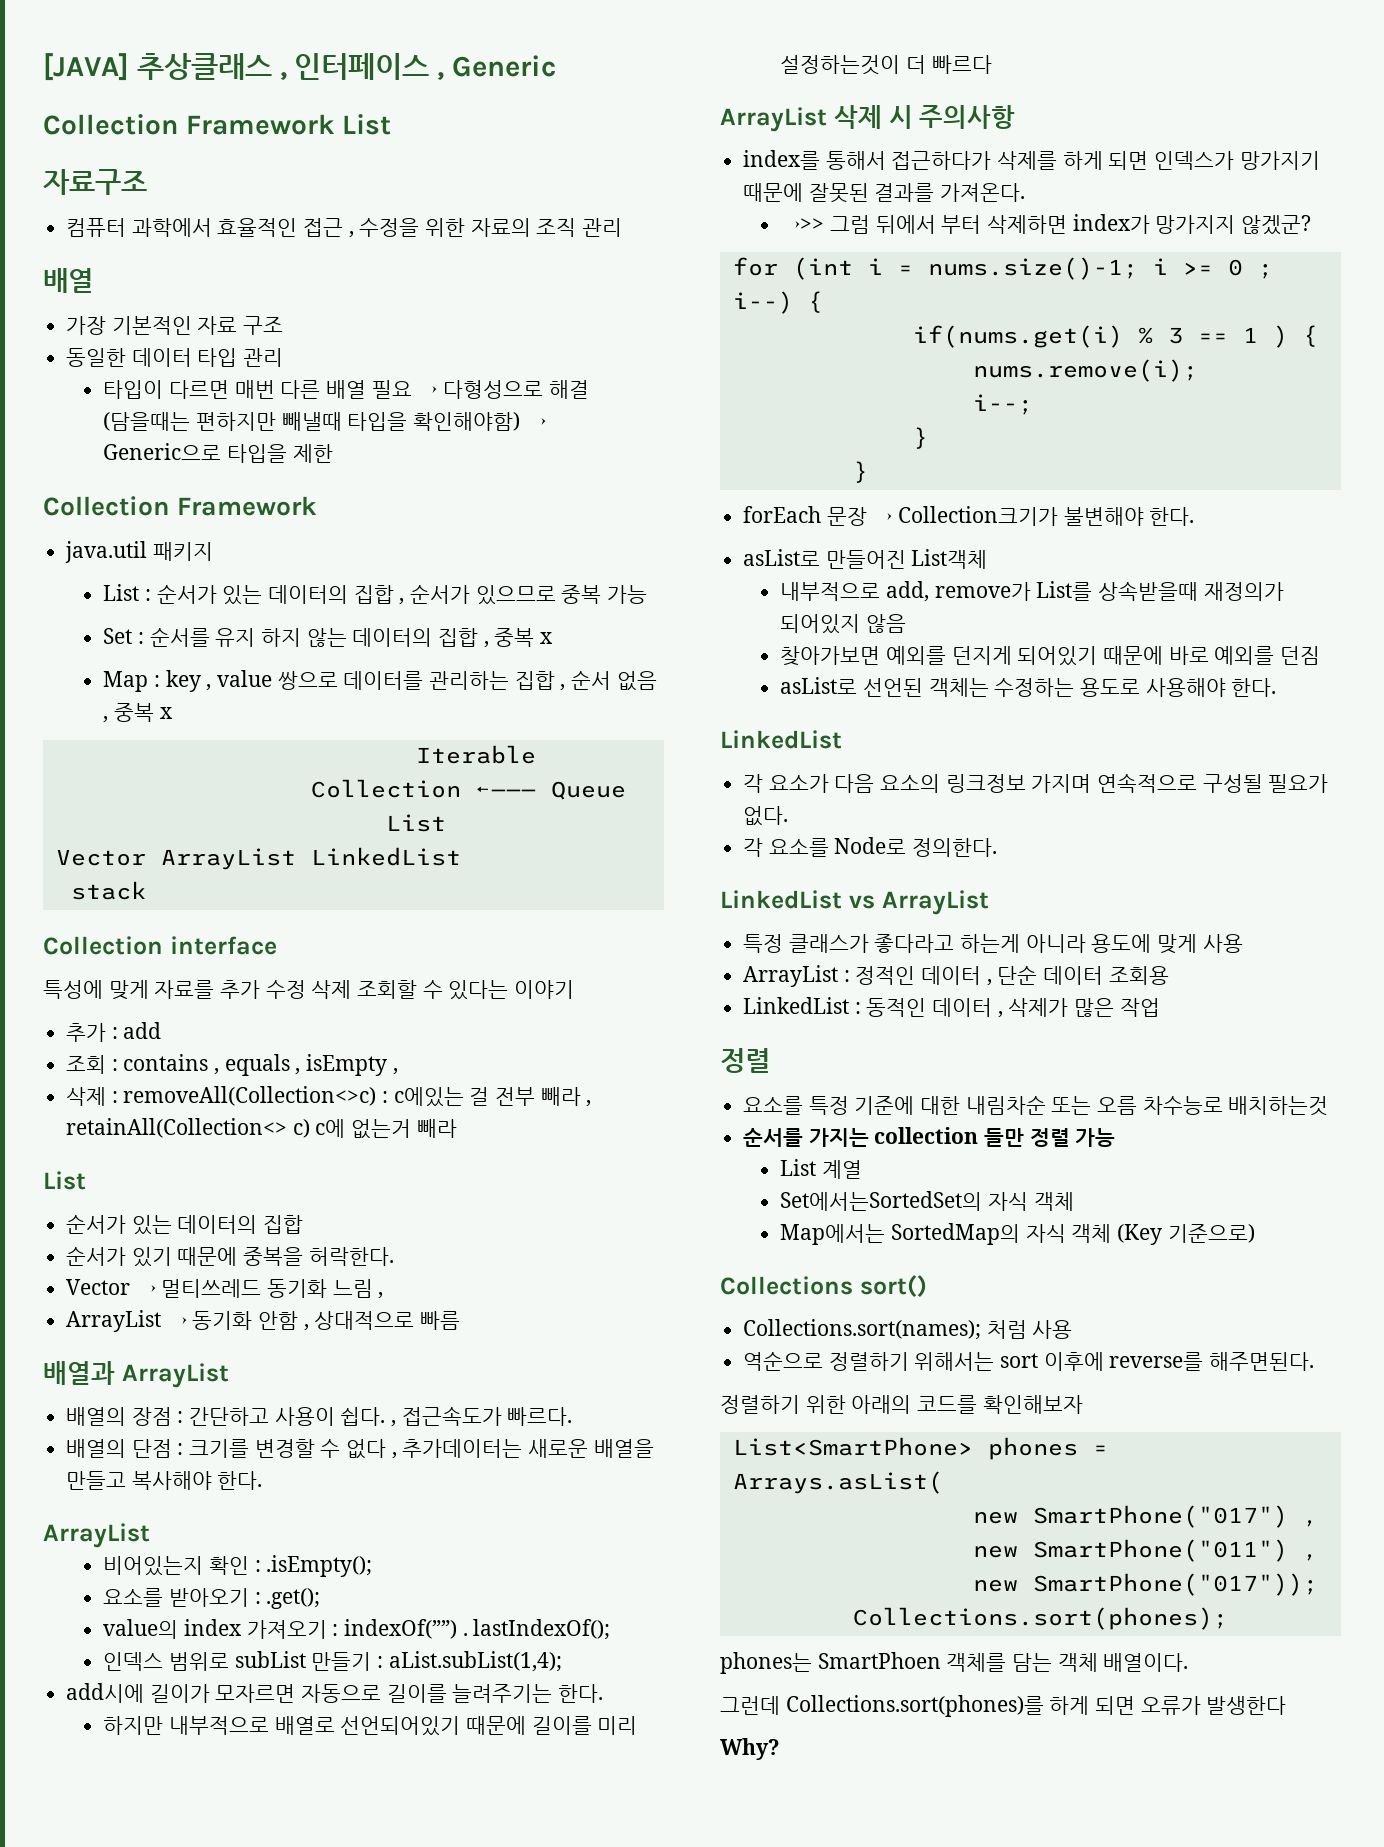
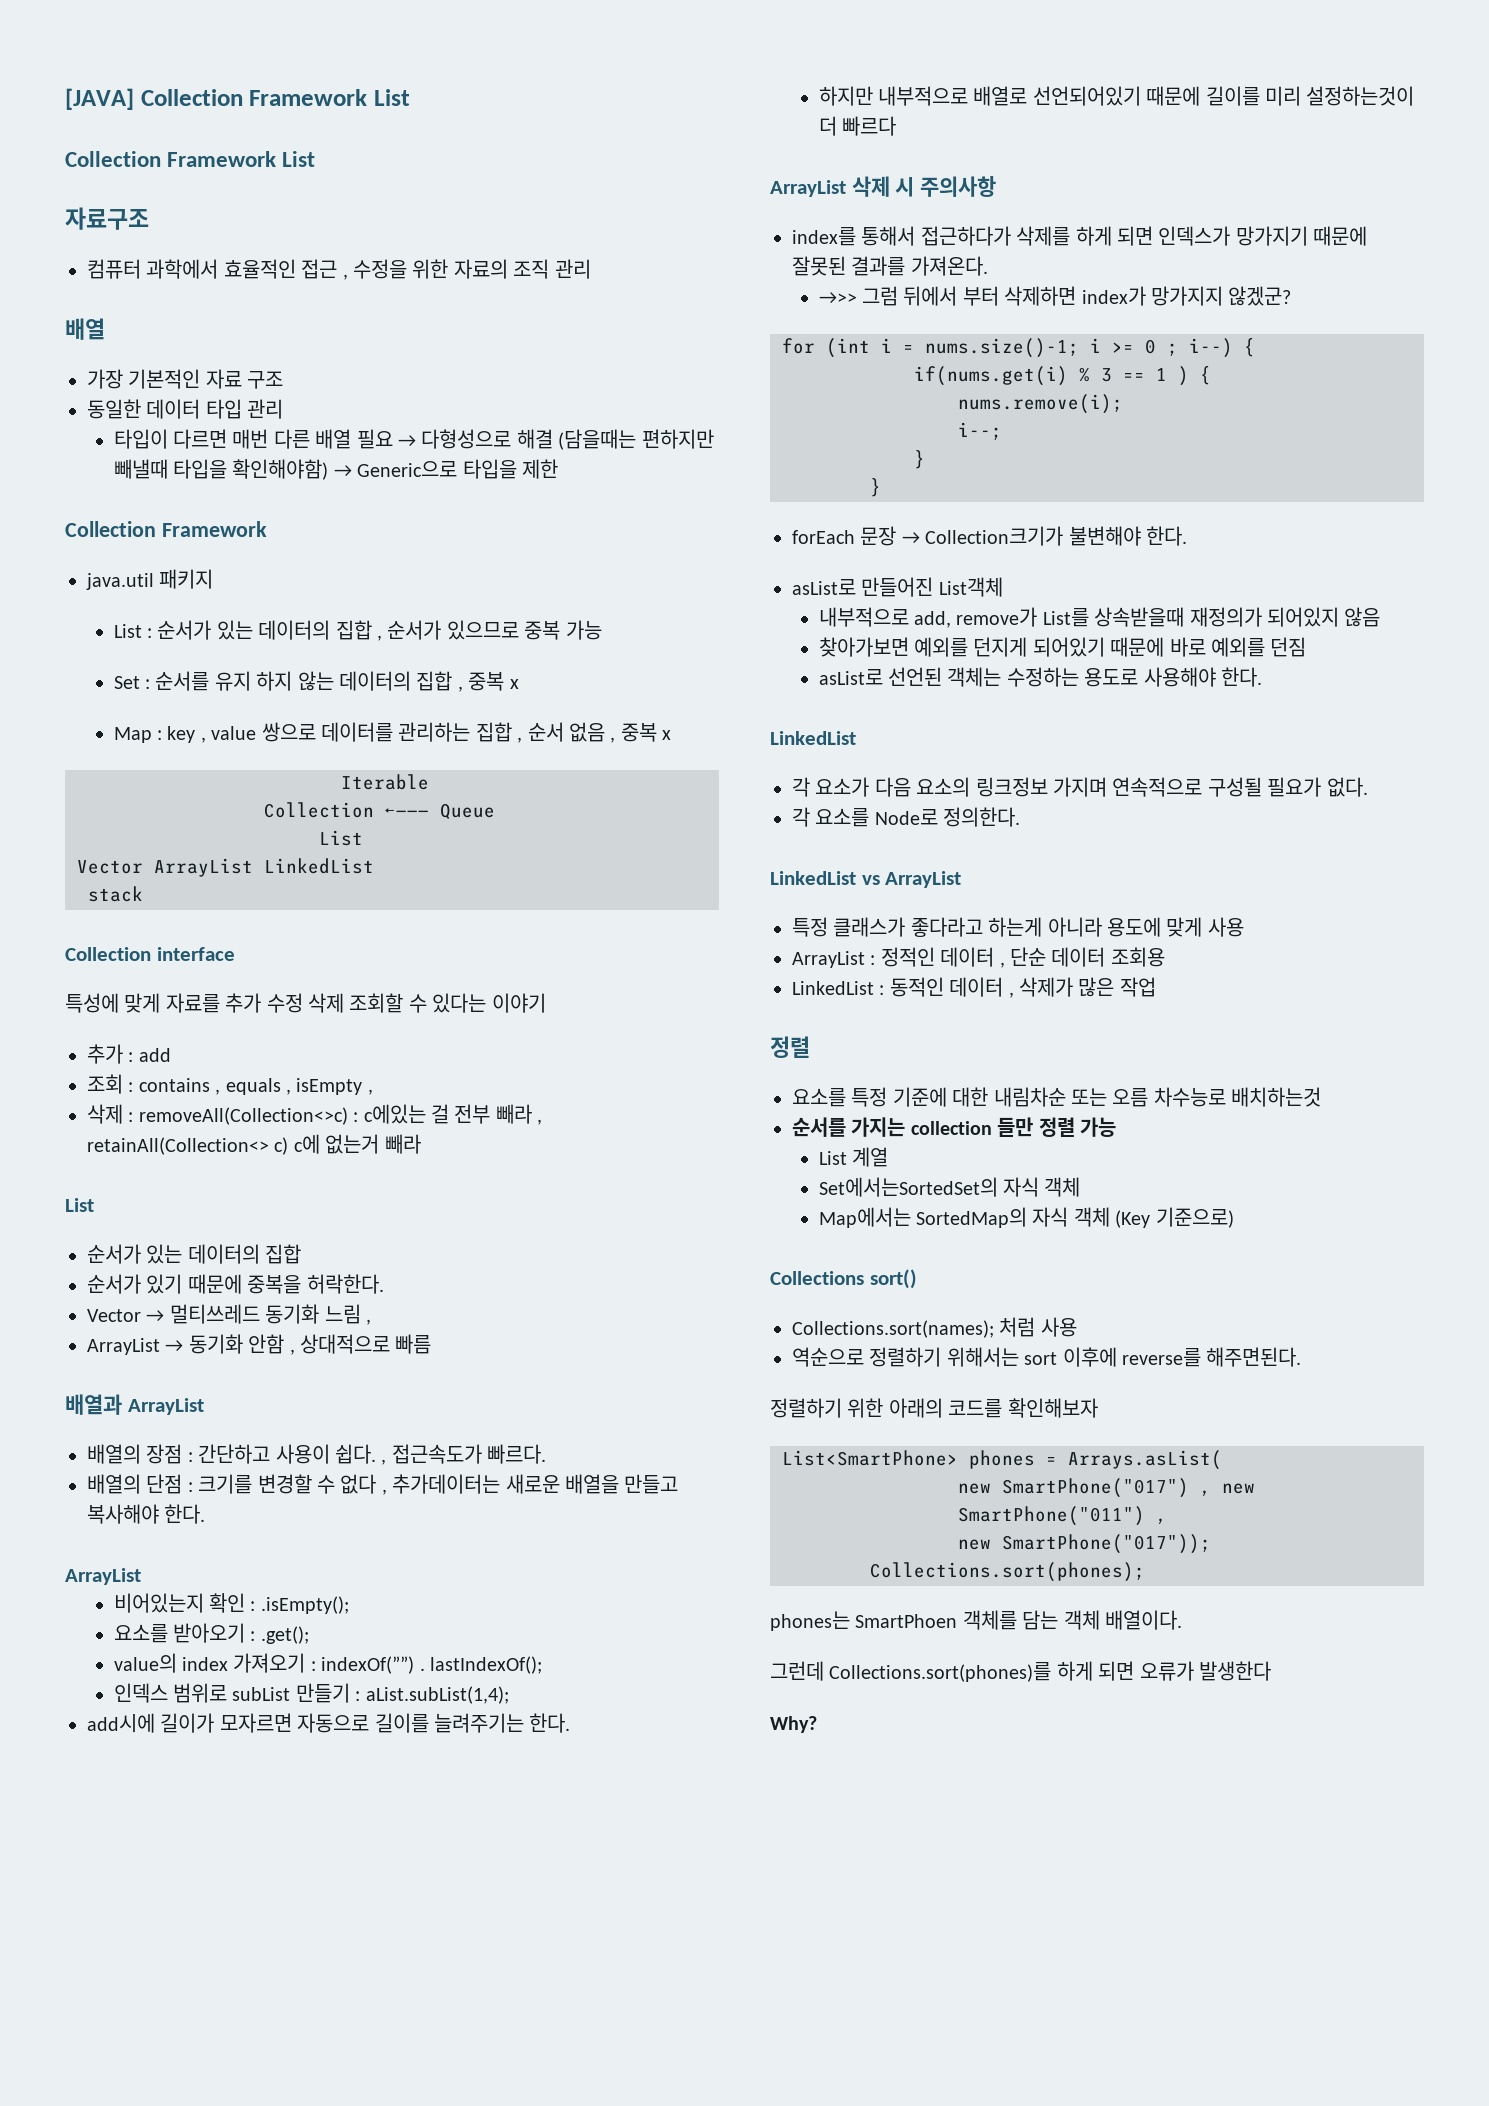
- [JAVA] 추상클래스 , 인터페이스 , Generic
+ [JAVA] Collection Framework List

